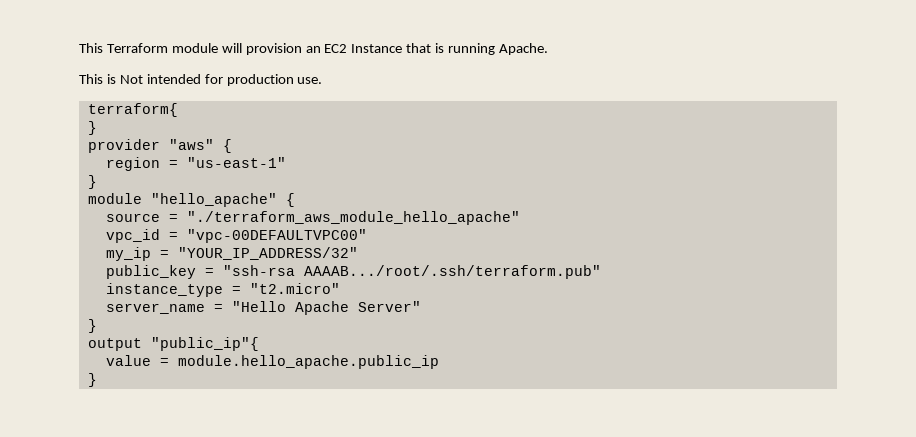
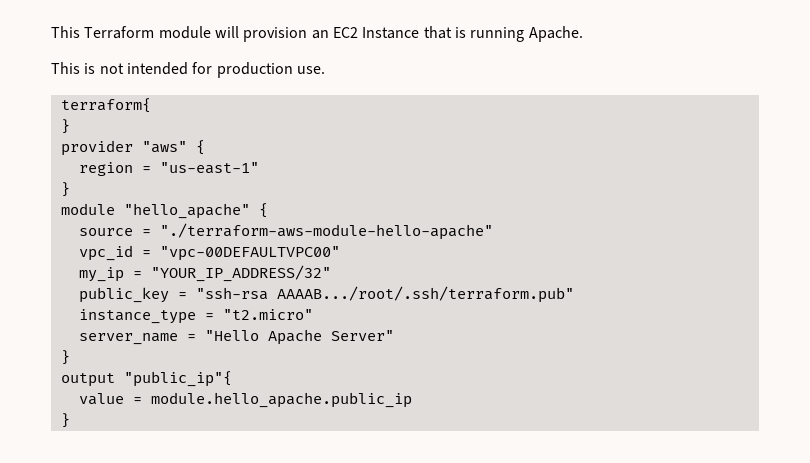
- This is Not intended for production use.
+ This is not intended for production use.
- source = "./terraform_aws_module_hello_apache"
+ source = "./terraform-aws-module-hello-apache"

